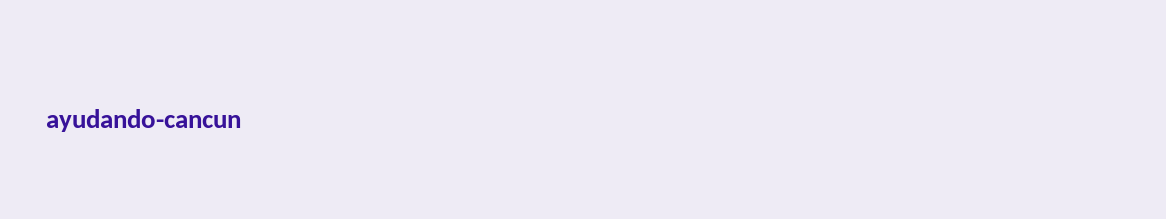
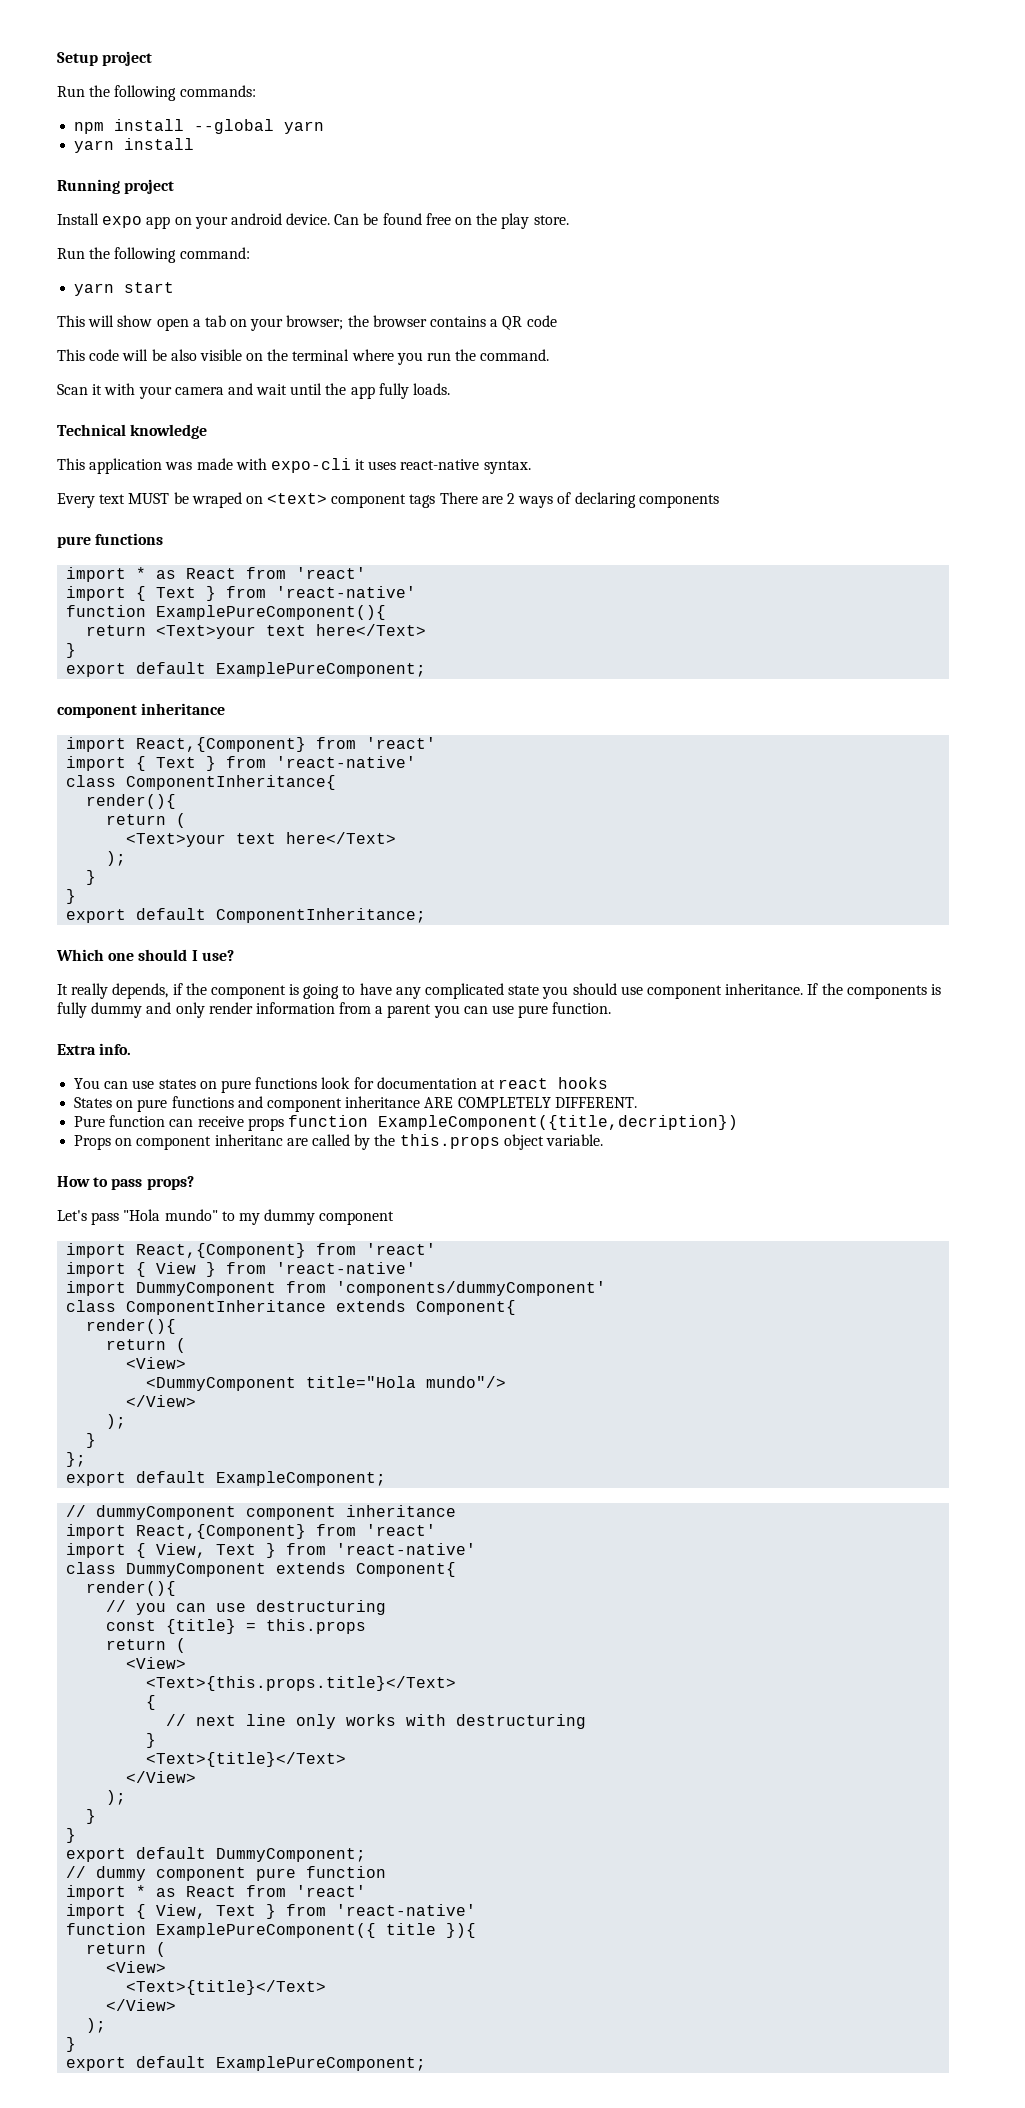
- ayudando-cancun
+ Setup project
+ Run the following commands:
+ npm install --global yarn
+ yarn install
+ Running project
+ Install expo app on your android device. Can be found free on the play store.
+ Run the following command:
+ yarn start
+ This will show open a tab on your browser; the browser contains a QR code
+ This code will be also visible on the terminal where you run the command.
+ Scan it with your camera and wait until the app fully loads.
+ Technical knowledge
+ This application was made with expo-cli it uses react-native syntax.
+ Every text MUST be wraped on <text> component tags There are 2 ways of declaring components
+ pure functions
+ import * as React from 'react'
+ import { Text } from 'react-native'
+ function ExamplePureComponent(){
+ return <Text>your text here</Text>
+ }
+ export default ExamplePureComponent;
+ component inheritance
+ import React,{Component} from 'react'
+ import { Text } from 'react-native'
+ class ComponentInheritance{
+ render(){
+ return (
+ <Text>your text here</Text>
+ );
+ }
+ }
+ export default ComponentInheritance;
+ Which one should I use?
+ It really depends, if the component is going to have any complicated state you should use component inheritance. If the components is fully dummy and only render information from a parent you can use pure function.
+ Extra info.
+ You can use states on pure functions look for documentation at react hooks
+ States on pure functions and component inheritance ARE COMPLETELY DIFFERENT.
+ Pure function can receive props function ExampleComponent({title,decription})
+ Props on component inheritanc are called by the this.props object variable.
+ How to pass props?
+ Let's pass "Hola mundo" to my dummy component
+ import React,{Component} from 'react'
+ import { View } from 'react-native'
+ import DummyComponent from 'components/dummyComponent'
+ class ComponentInheritance extends Component{
+ render(){
+ return (
+ <View>
+ <DummyComponent title="Hola mundo"/>
+ </View>
+ );
+ }
+ };
+ export default ExampleComponent;
+ // dummyComponent component inheritance
+ import React,{Component} from 'react'
+ import { View, Text } from 'react-native'
+ class DummyComponent extends Component{
+ render(){
+ // you can use destructuring
+ const {title} = this.props
+ return (
+ <View>
+ <Text>{this.props.title}</Text>
+ {
+ // next line only works with destructuring
+ }
+ <Text>{title}</Text>
+ </View>
+ );
+ }
+ }
+ export default DummyComponent;
+ // dummy component pure function
+ import * as React from 'react'
+ import { View, Text } from 'react-native'
+ function ExamplePureComponent({ title }){
+ return (
+ <View>
+ <Text>{title}</Text>
+ </View>
+ );
+ }
+ export default ExamplePureComponent;

